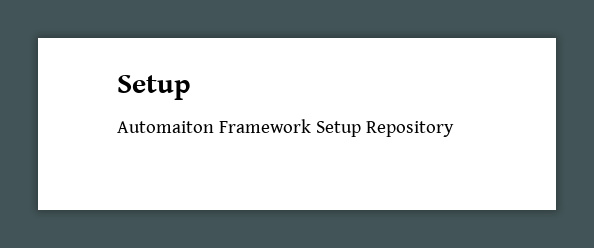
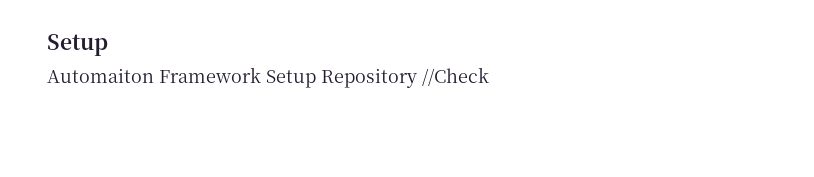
- Automaiton Framework Setup Repository
+ Automaiton Framework Setup Repository //Check

